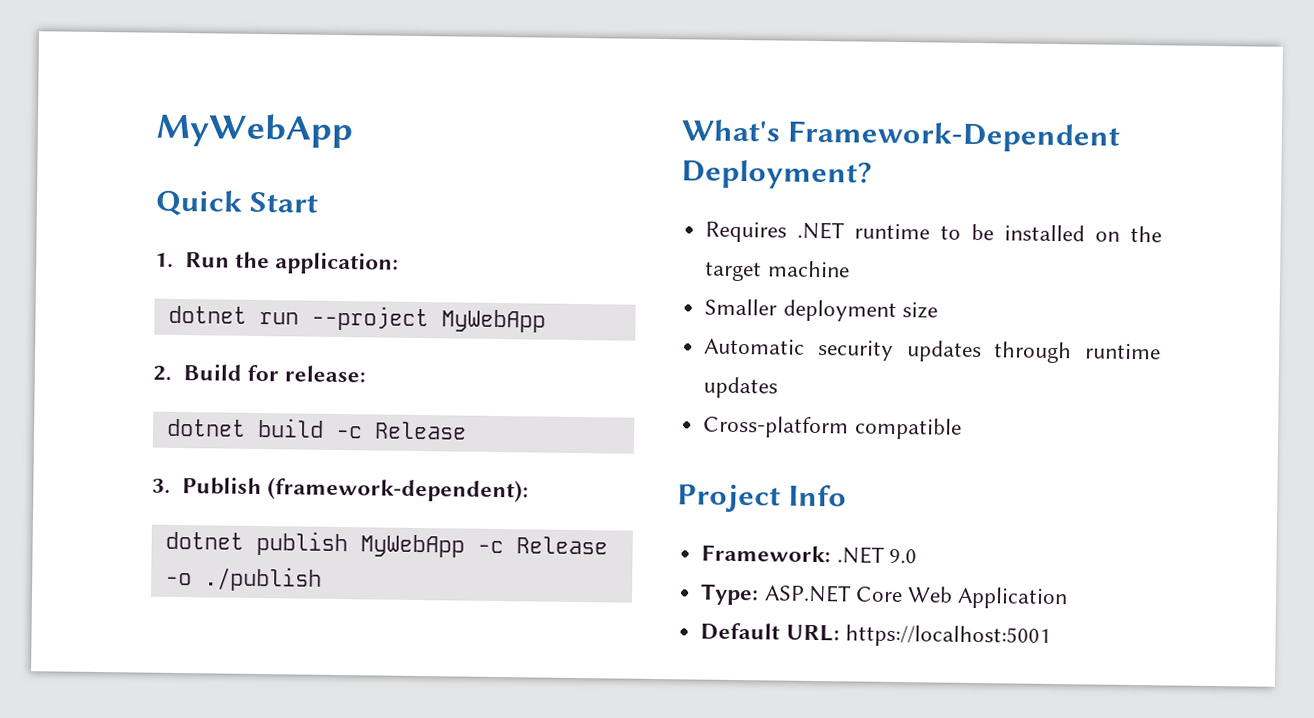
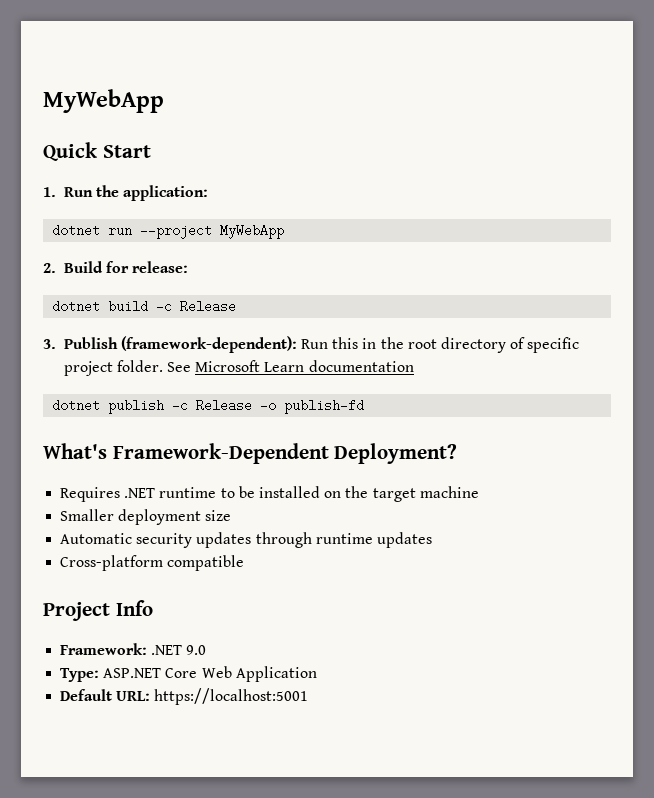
- 3. Publish (framework-dependent):
+ 3. Publish (framework-dependent): Run this in the root directory of specific project folder. See Microsoft Learn documentation
- dotnet publish MyWebApp -c Release -o ./publish
+ dotnet publish -c Release -o publish-fd

